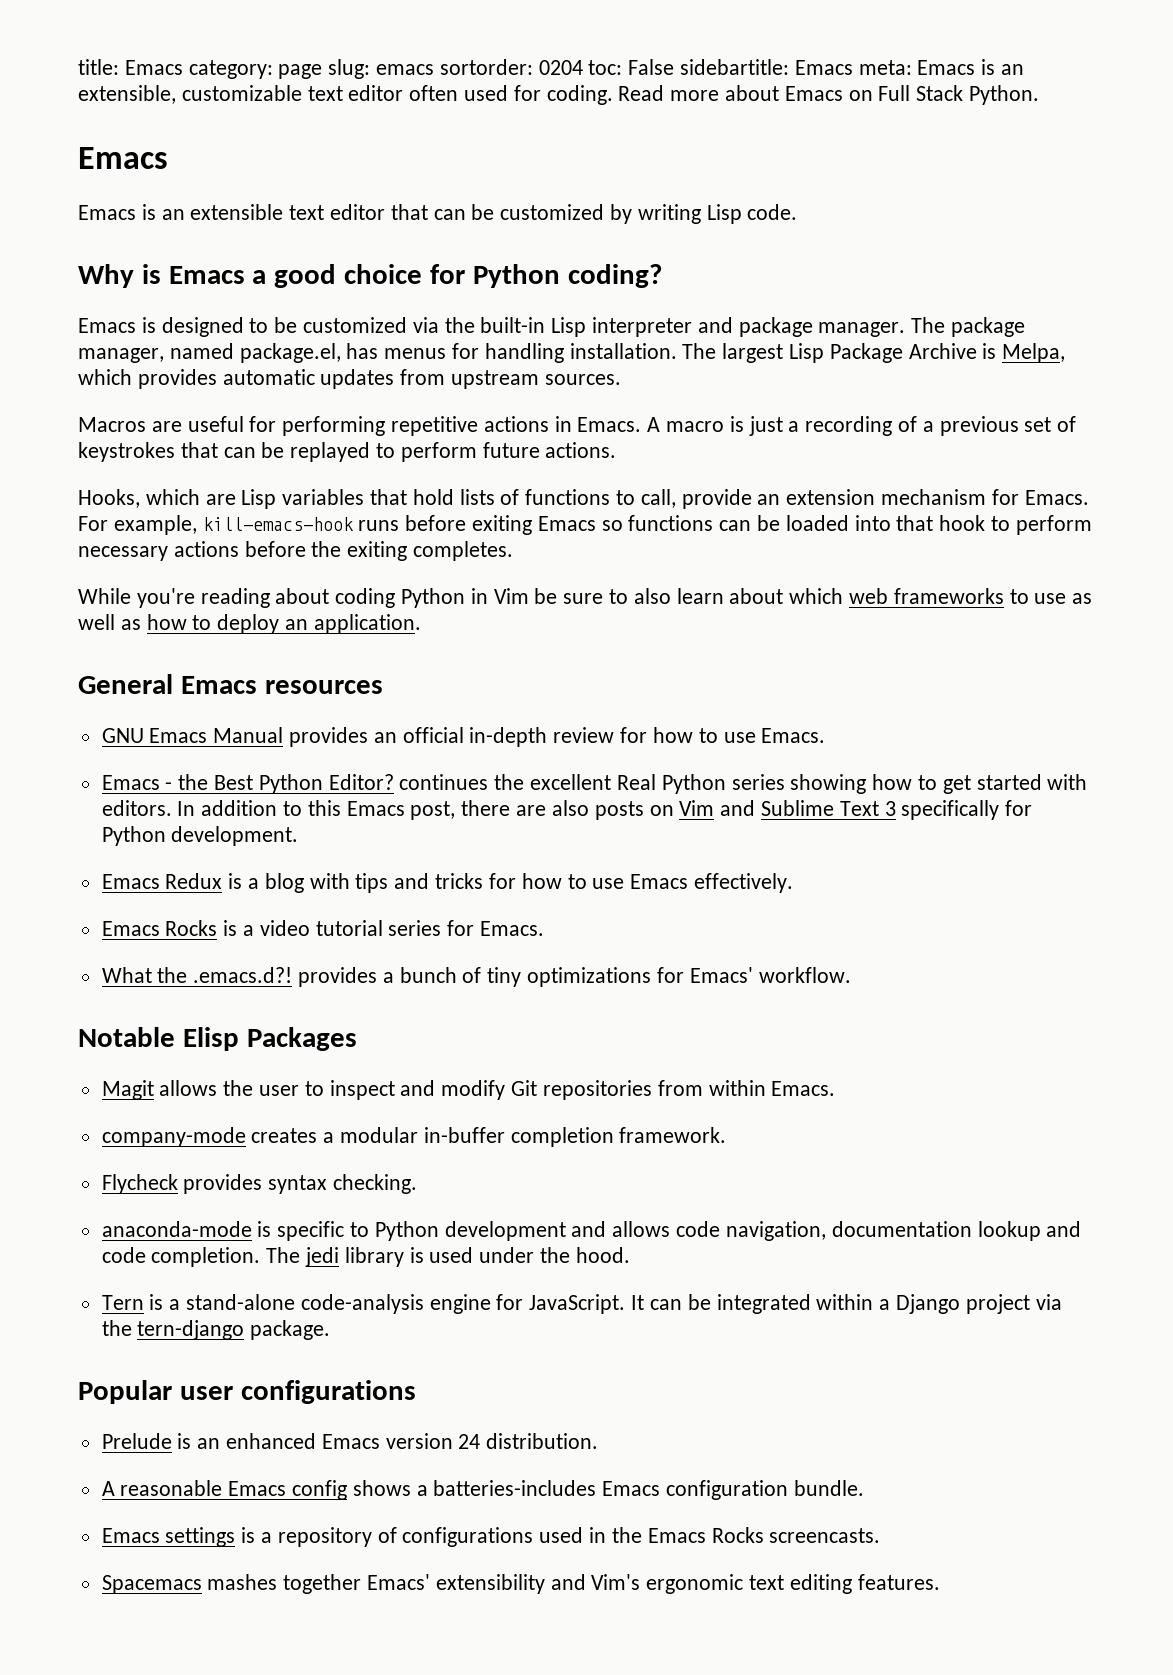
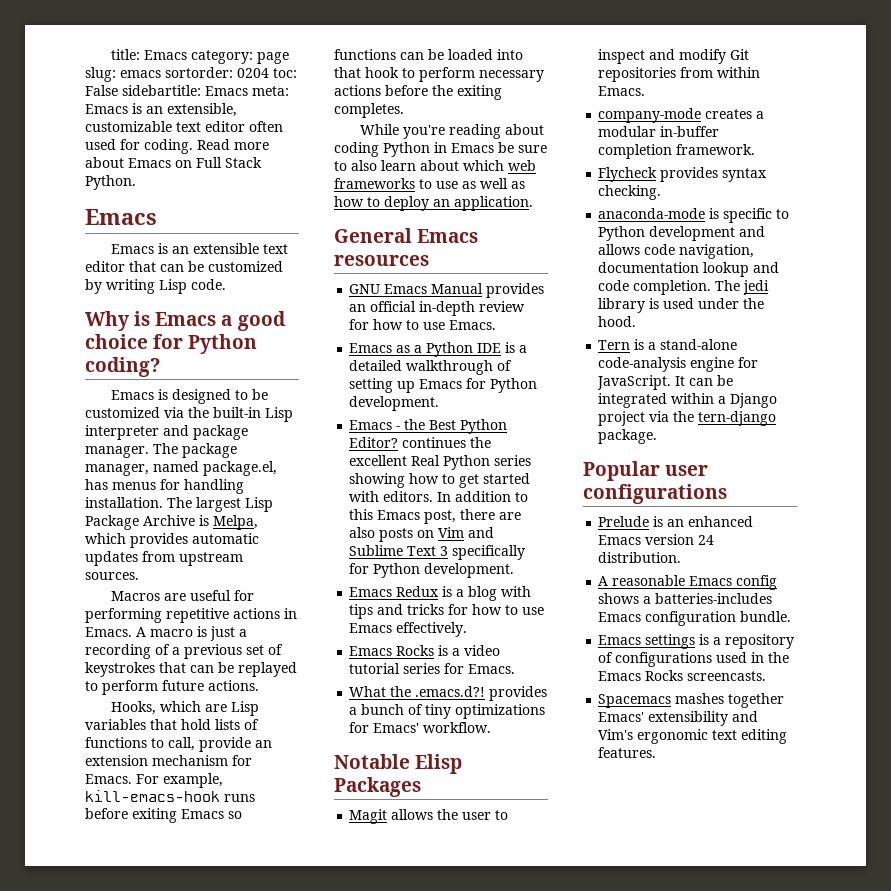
- While you're reading about coding Python in Vim be sure to also learn about which web frameworks to use as well as how to deploy an application.
+ While you're reading about coding Python in Emacs be sure to also learn about which web frameworks to use as well as how to deploy an application.
+ Emacs as a Python IDE is a detailed walkthrough of setting up Emacs for Python development.

